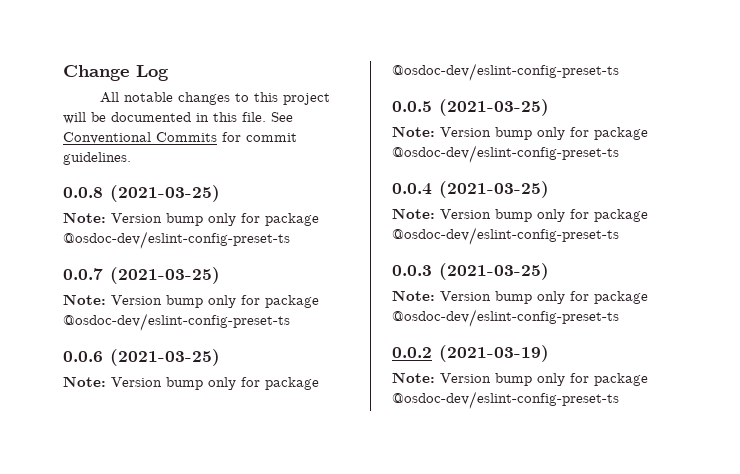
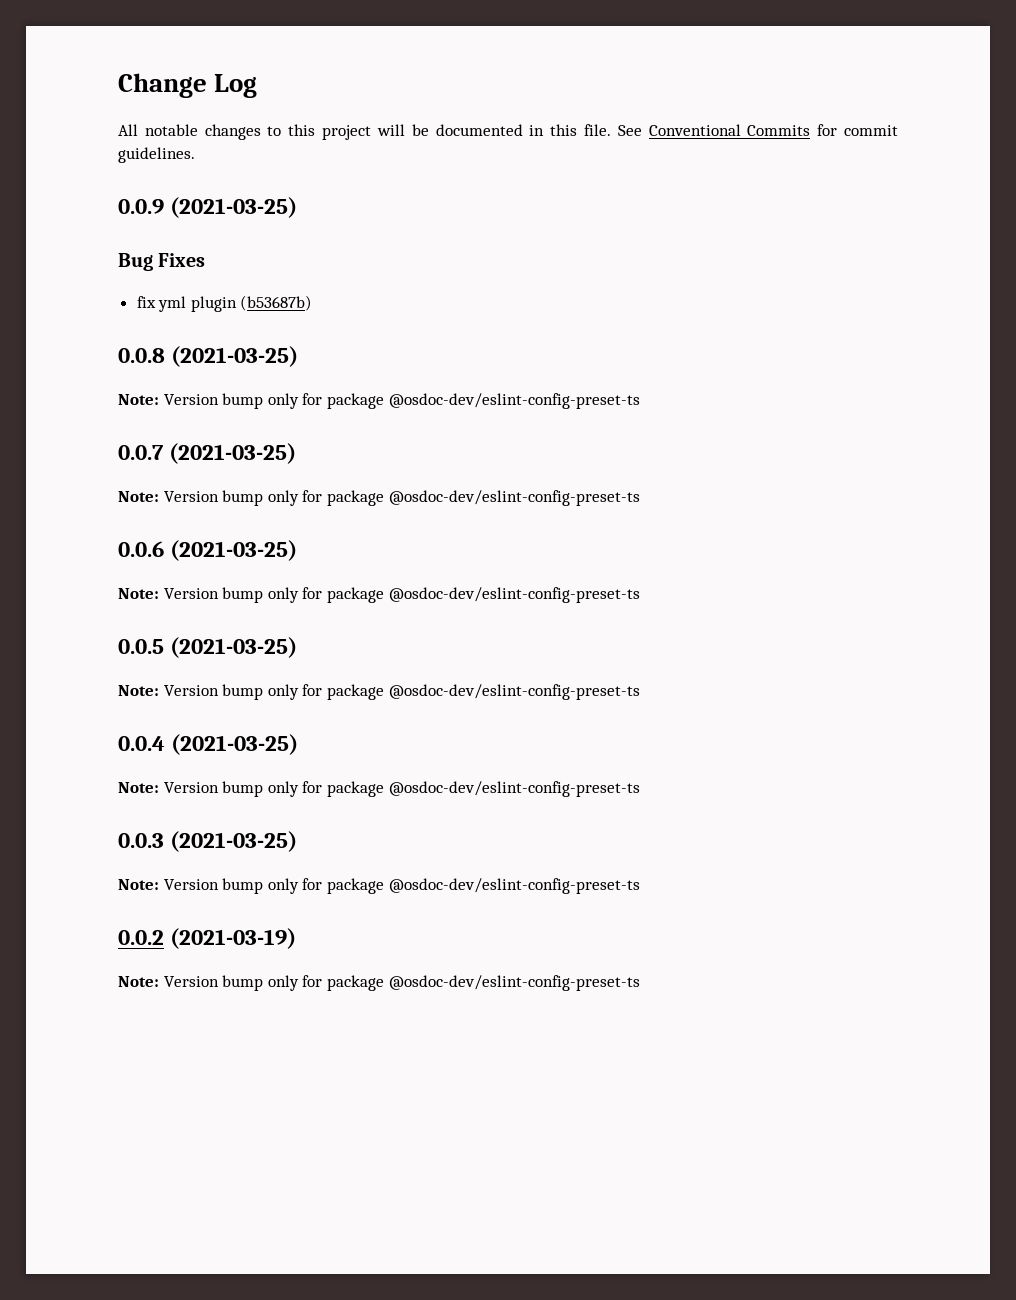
+ 0.0.9 (2021-03-25)
+ Bug Fixes
+ fix yml plugin (b53687b)

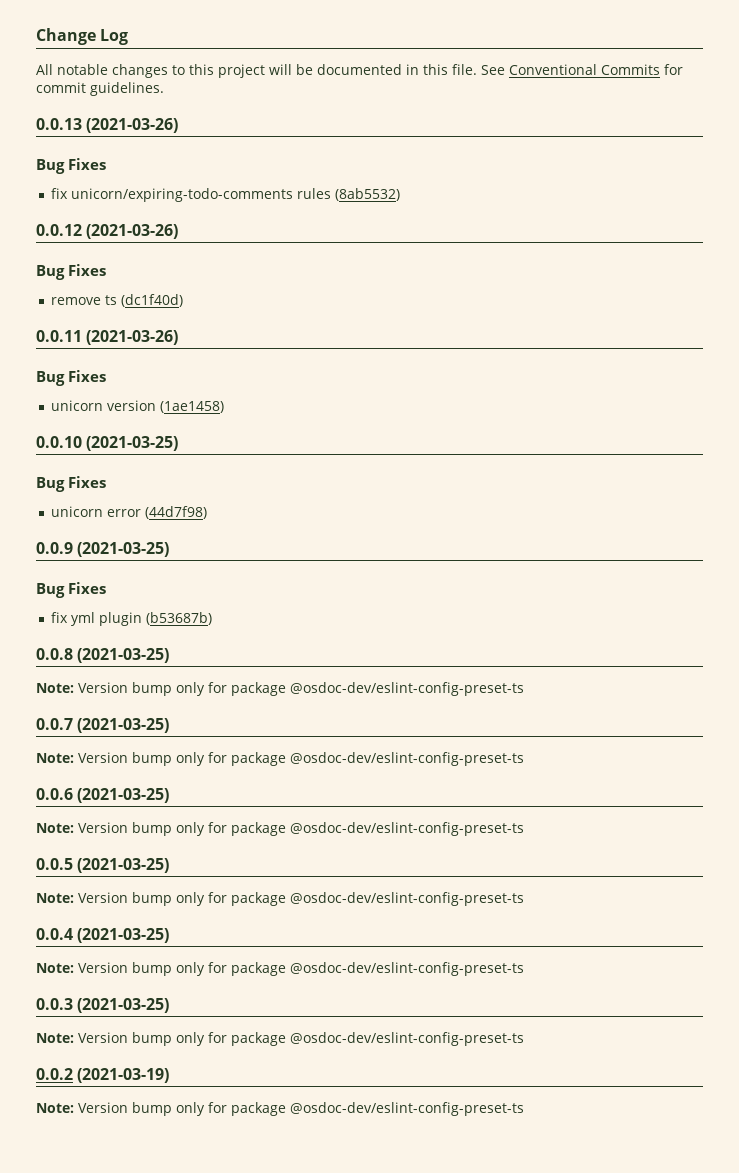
+ 0.0.13 (2021-03-26)
+ Bug Fixes
+ fix unicorn/expiring-todo-comments rules (8ab5532)
+ 0.0.12 (2021-03-26)
+ Bug Fixes
+ remove ts (dc1f40d)
+ 0.0.11 (2021-03-26)
+ Bug Fixes
+ unicorn version (1ae1458)
+ 0.0.10 (2021-03-25)
+ Bug Fixes
+ unicorn error (44d7f98)

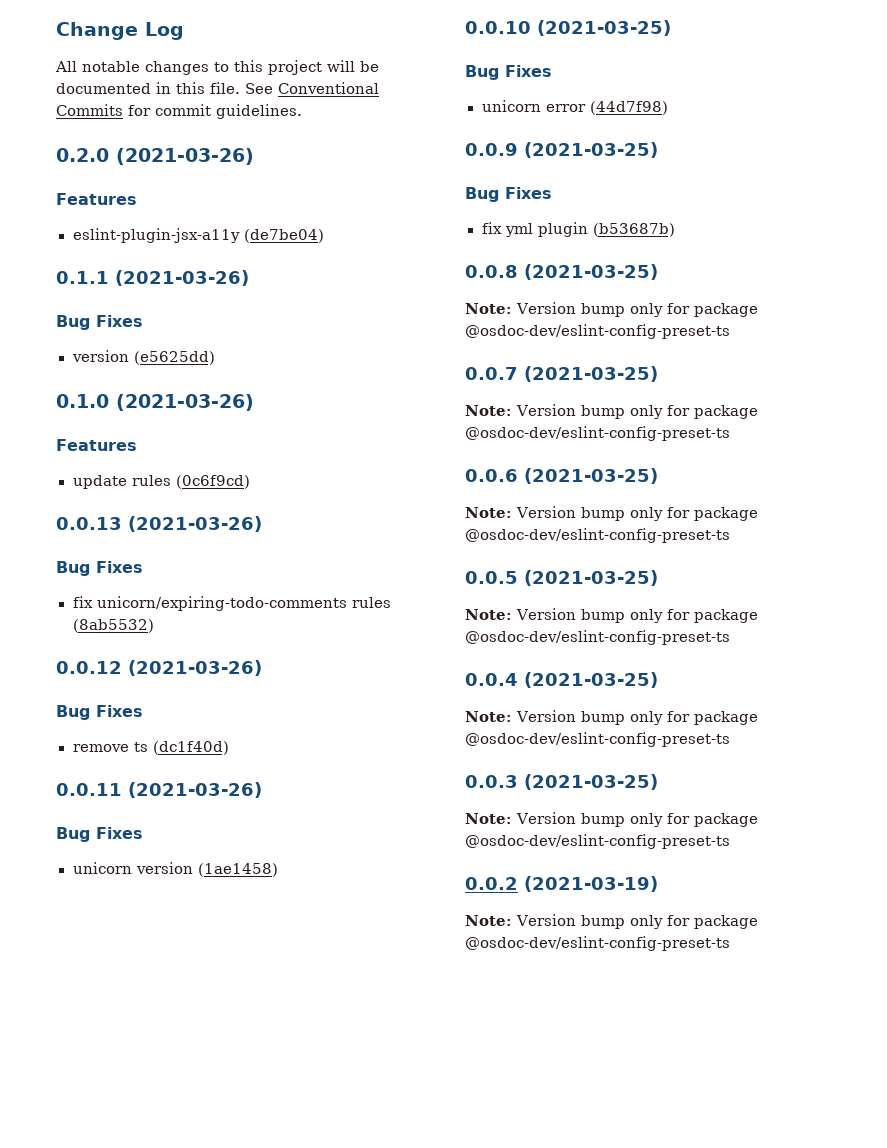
+ 0.2.0 (2021-03-26)
+ Features
+ eslint-plugin-jsx-a11y (de7be04)
+ 0.1.1 (2021-03-26)
+ Bug Fixes
+ version (e5625dd)
+ 0.1.0 (2021-03-26)
+ Features
+ update rules (0c6f9cd)

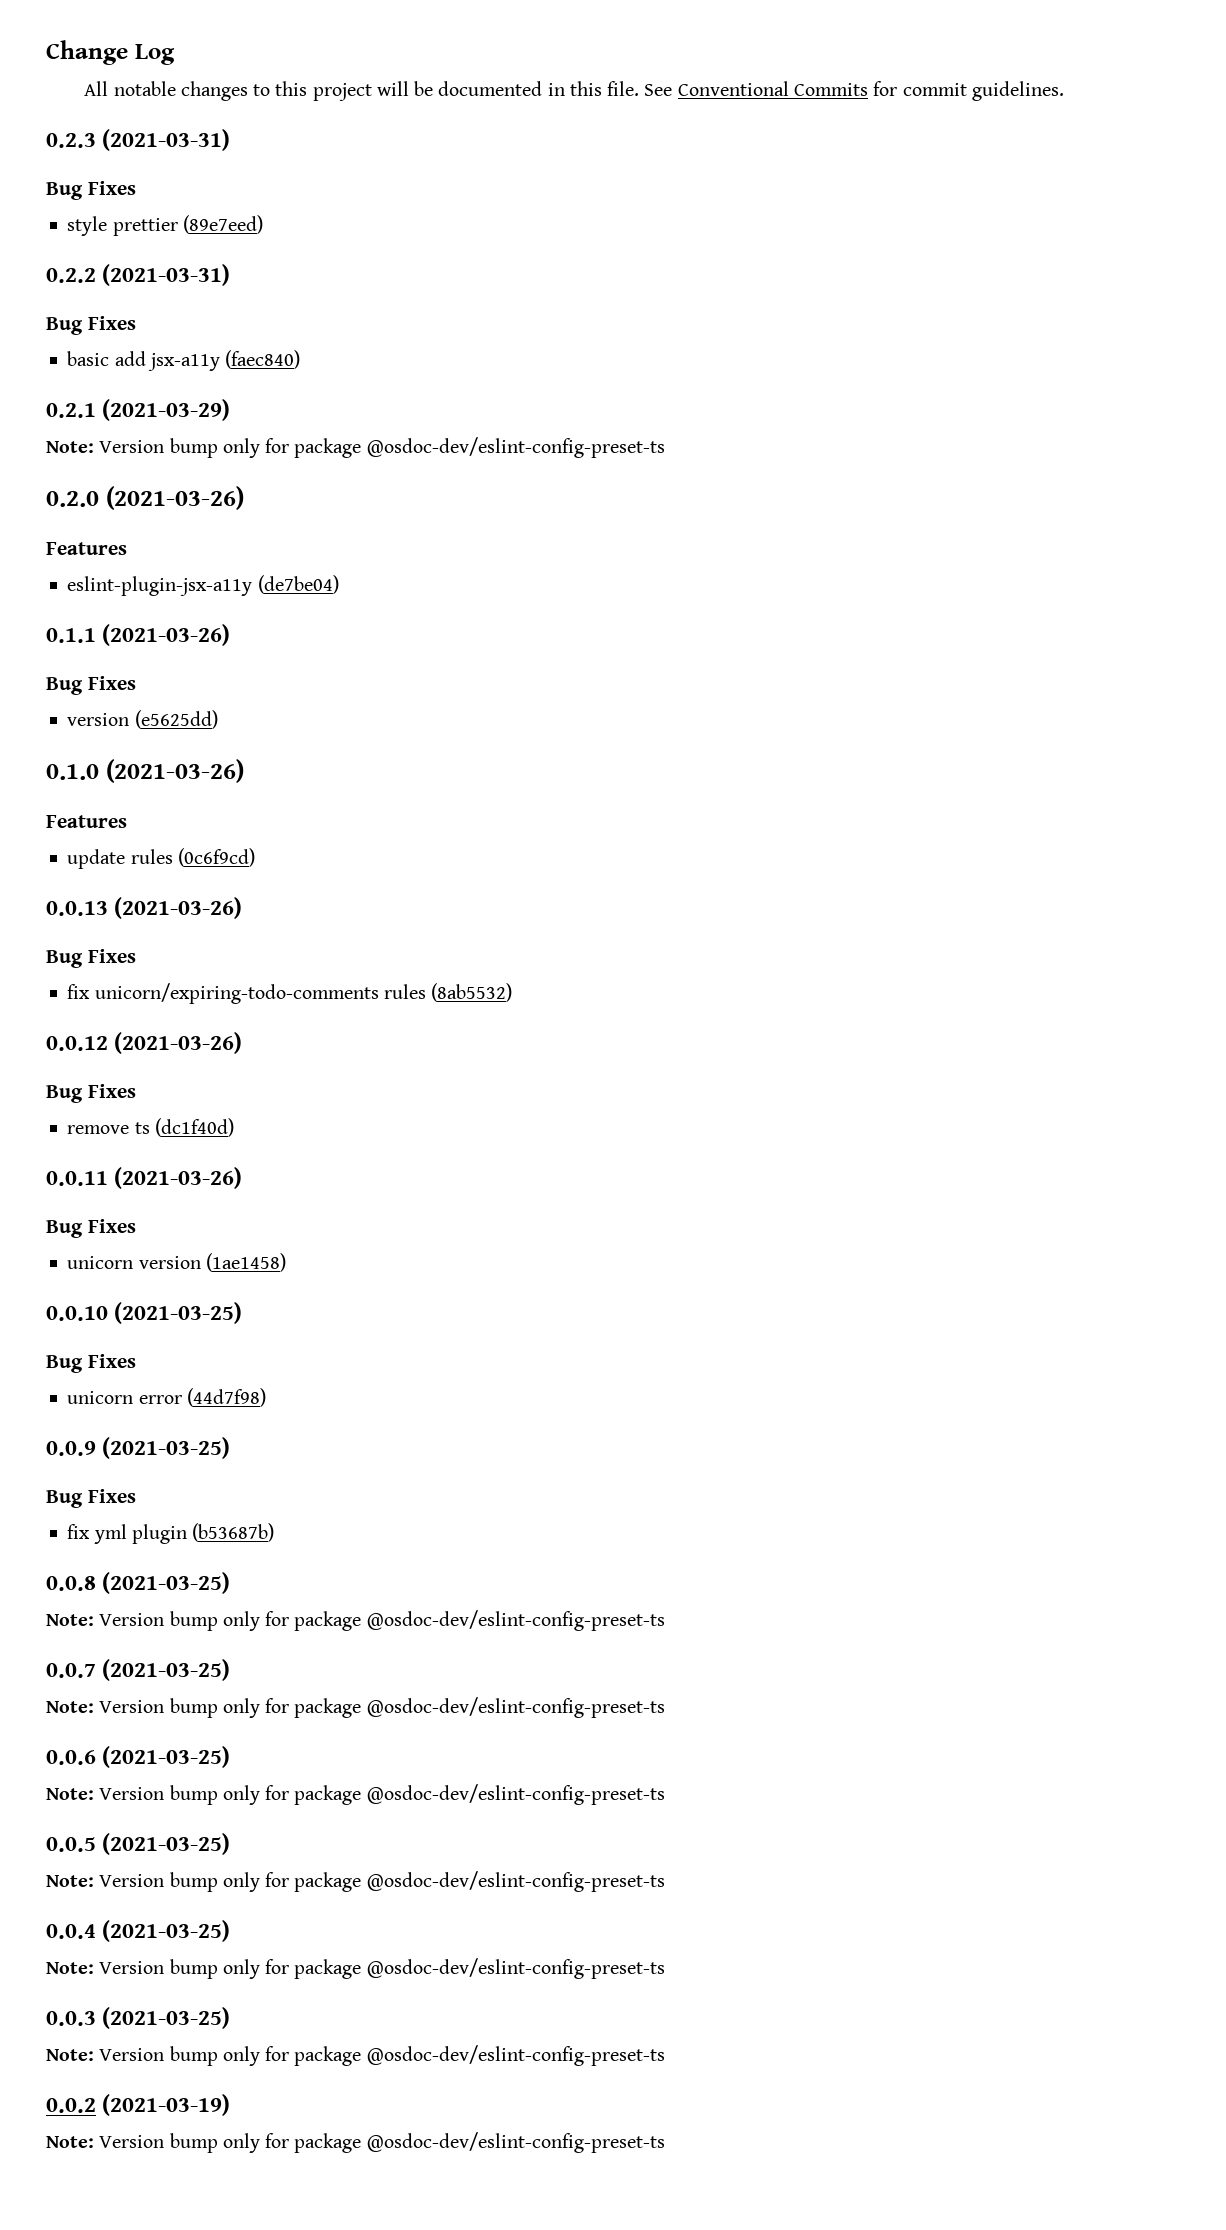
+ 0.2.3 (2021-03-31)
+ Bug Fixes
+ style prettier (89e7eed)
+ 0.2.2 (2021-03-31)
+ Bug Fixes
+ basic add jsx-a11y (faec840)
+ 0.2.1 (2021-03-29)
+ Note: Version bump only for package @osdoc-dev/eslint-config-preset-ts

